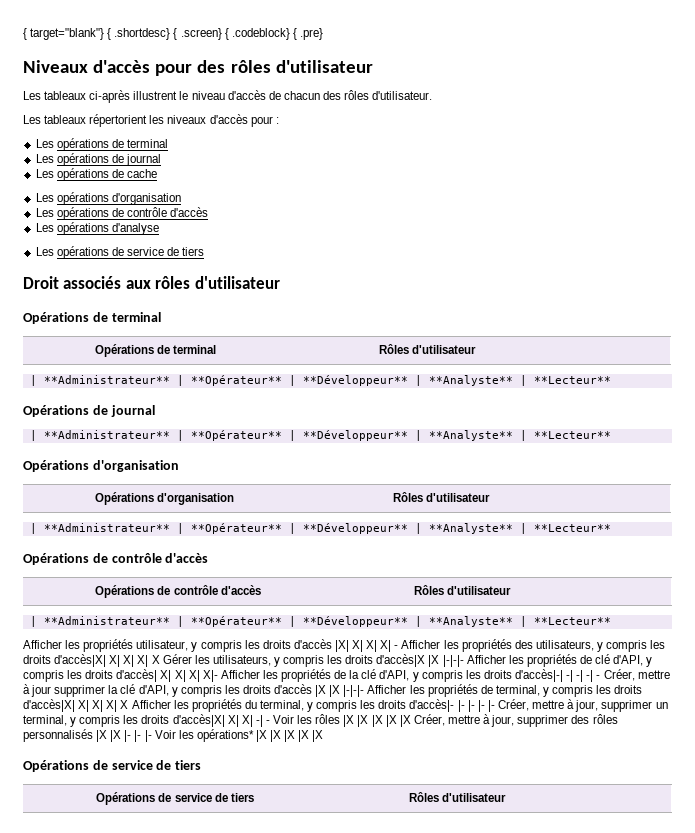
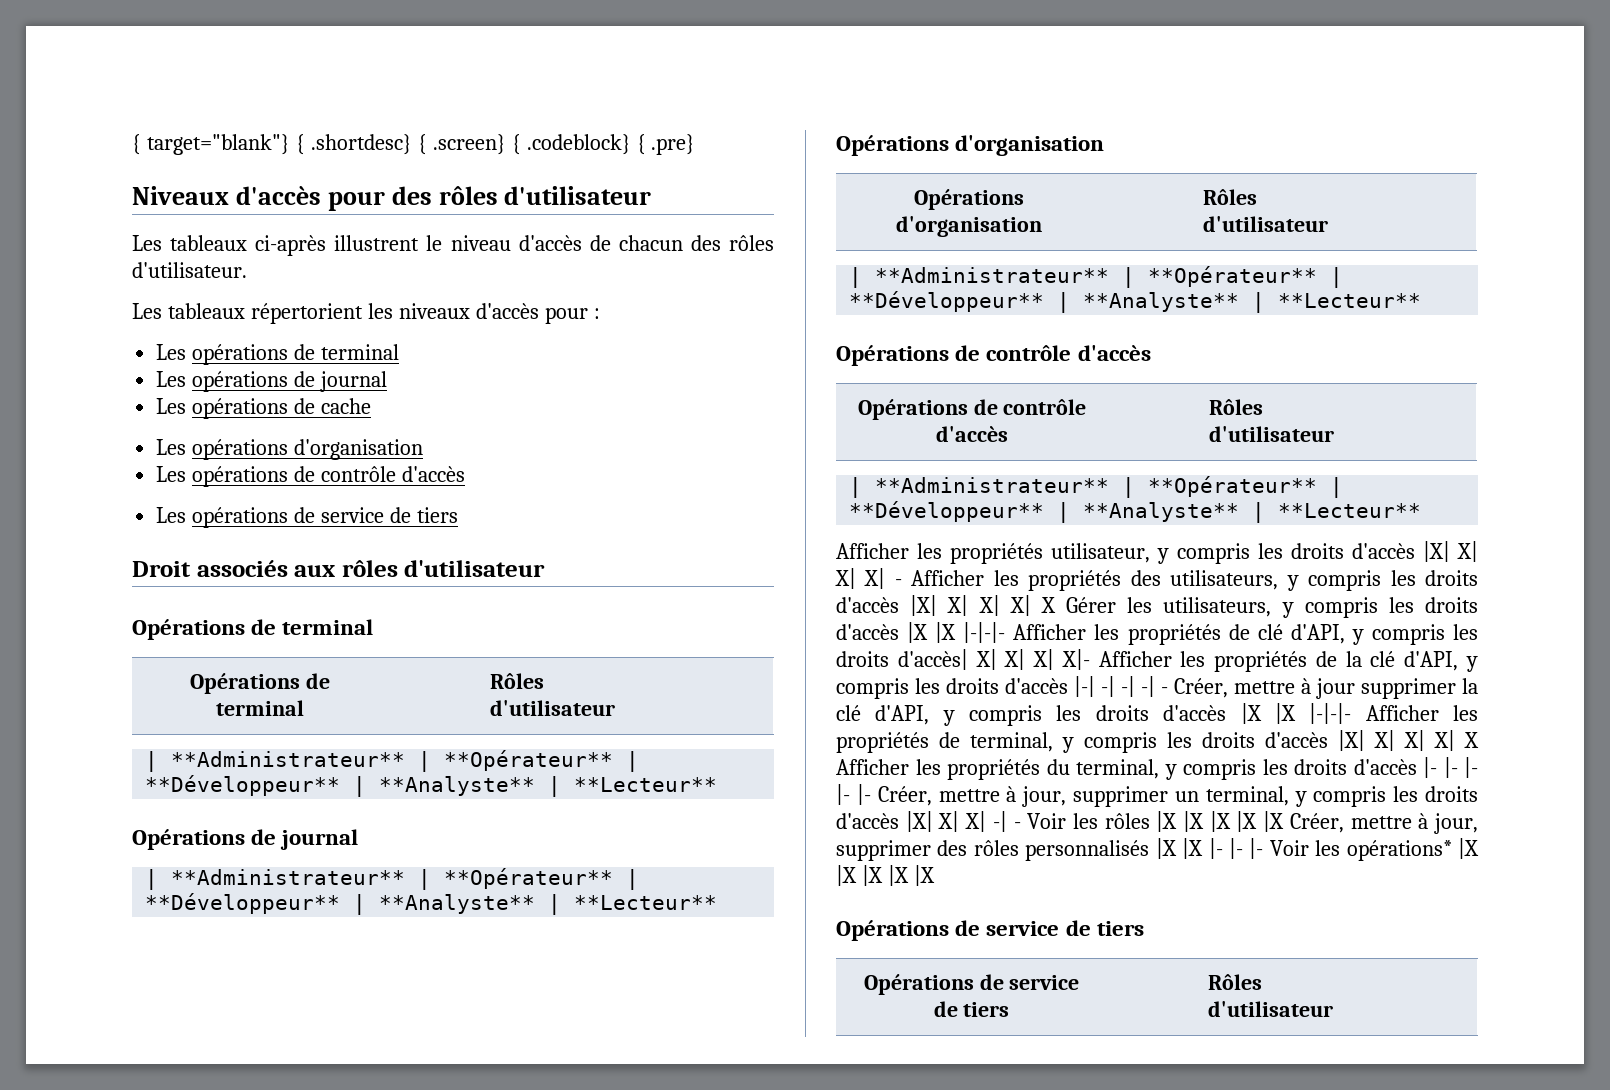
- Les opérations d'analyse
- Afficher les propriétés utilisateur, y compris les droits d'accès |X| X| X| X| - Afficher les propriétés des utilisateurs, y compris les droits d'accès|X| X| X| X| X Gérer les utilisateurs, y compris les droits d'accès|X |X |-|-|- Afficher les propriétés de clé d'API, y compris les droits d'accès| X| X| X| X|- Afficher les propriétés de la clé d'API, y compris les droits d'accès|-| -| -| -| - Créer, mettre à jour supprimer la clé d'API, y compris les droits d'accès |X |X |-|-|- Afficher les propriétés de terminal, y compris les droits d'accès|X| X| X| X| X Afficher les propriétés du terminal, y compris les droits d'accès|- |- |- |- |- Créer, mettre à jour, supprimer un terminal, y compris les droits d'accès|X| X| X| -| - Voir les rôles |X |X |X |X |X Créer, mettre à jour, supprimer des rôles personnalisés |X |X |- |- |- Voir les opérations* |X |X |X |X |X
+ Afficher les propriétés utilisateur, y compris les droits d'accès |X| X| X| X| - Afficher les propriétés des utilisateurs, y compris les droits d'accès |X| X| X| X| X Gérer les utilisateurs, y compris les droits d'accès |X |X |-|-|- Afficher les propriétés de clé d'API, y compris les droits d'accès| X| X| X| X|- Afficher les propriétés de la clé d'API, y compris les droits d'accès |-| -| -| -| - Créer, mettre à jour supprimer la clé d'API, y compris les droits d'accès |X |X |-|-|- Afficher les propriétés de terminal, y compris les droits d'accès |X| X| X| X| X Afficher les propriétés du terminal, y compris les droits d'accès |- |- |- |- |- Créer, mettre à jour, supprimer un terminal, y compris les droits d'accès |X| X| X| -| - Voir les rôles |X |X |X |X |X Créer, mettre à jour, supprimer des rôles personnalisés |X |X |- |- |- Voir les opérations* |X |X |X |X |X

